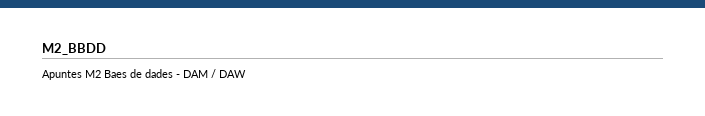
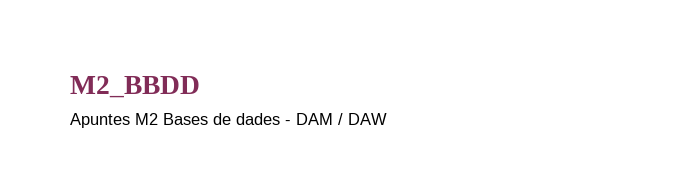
- Apuntes M2 Baes de dades - DAM / DAW
+ Apuntes M2 Bases de dades - DAM / DAW

